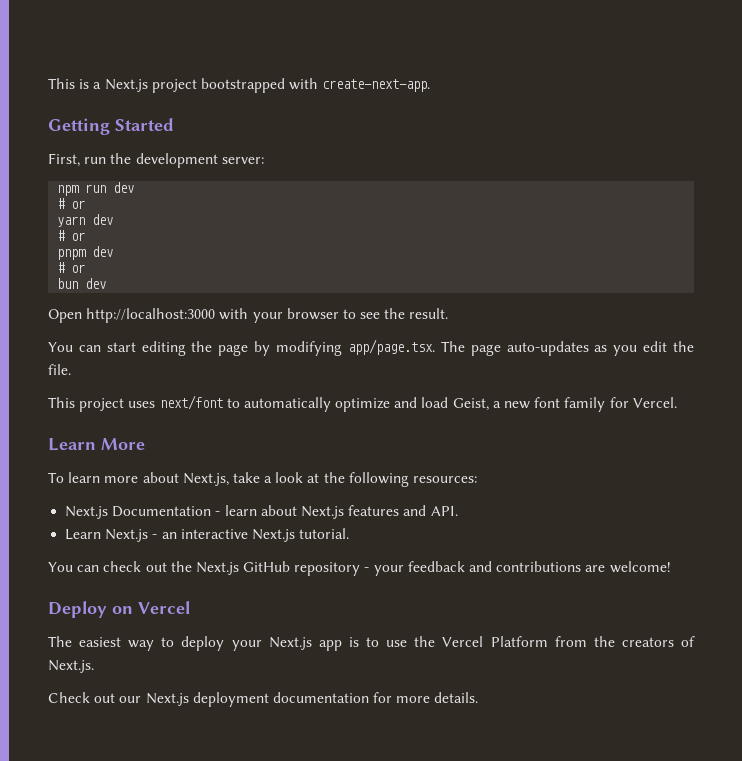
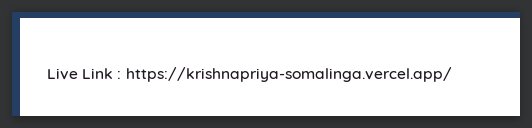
- This is a Next.js project bootstrapped with create-next-app.
- Getting Started
- First, run the development server:
- npm run dev
- # or
- yarn dev
- # or
- pnpm dev
- # or
- bun dev
- Open http://localhost:3000 with your browser to see the result.
- You can start editing the page by modifying app/page.tsx. The page auto-updates as you edit the file.
- This project uses next/font to automatically optimize and load Geist, a new font family for Vercel.
- Learn More
- To learn more about Next.js, take a look at the following resources:
- Next.js Documentation - learn about Next.js features and API.
- Learn Next.js - an interactive Next.js tutorial.
- You can check out the Next.js GitHub repository - your feedback and contributions are welcome!
- Deploy on Vercel
- The easiest way to deploy your Next.js app is to use the Vercel Platform from the creators of Next.js.
- Check out our Next.js deployment documentation for more details.
+ Live Link : https://krishnapriya-somalinga.vercel.app/

